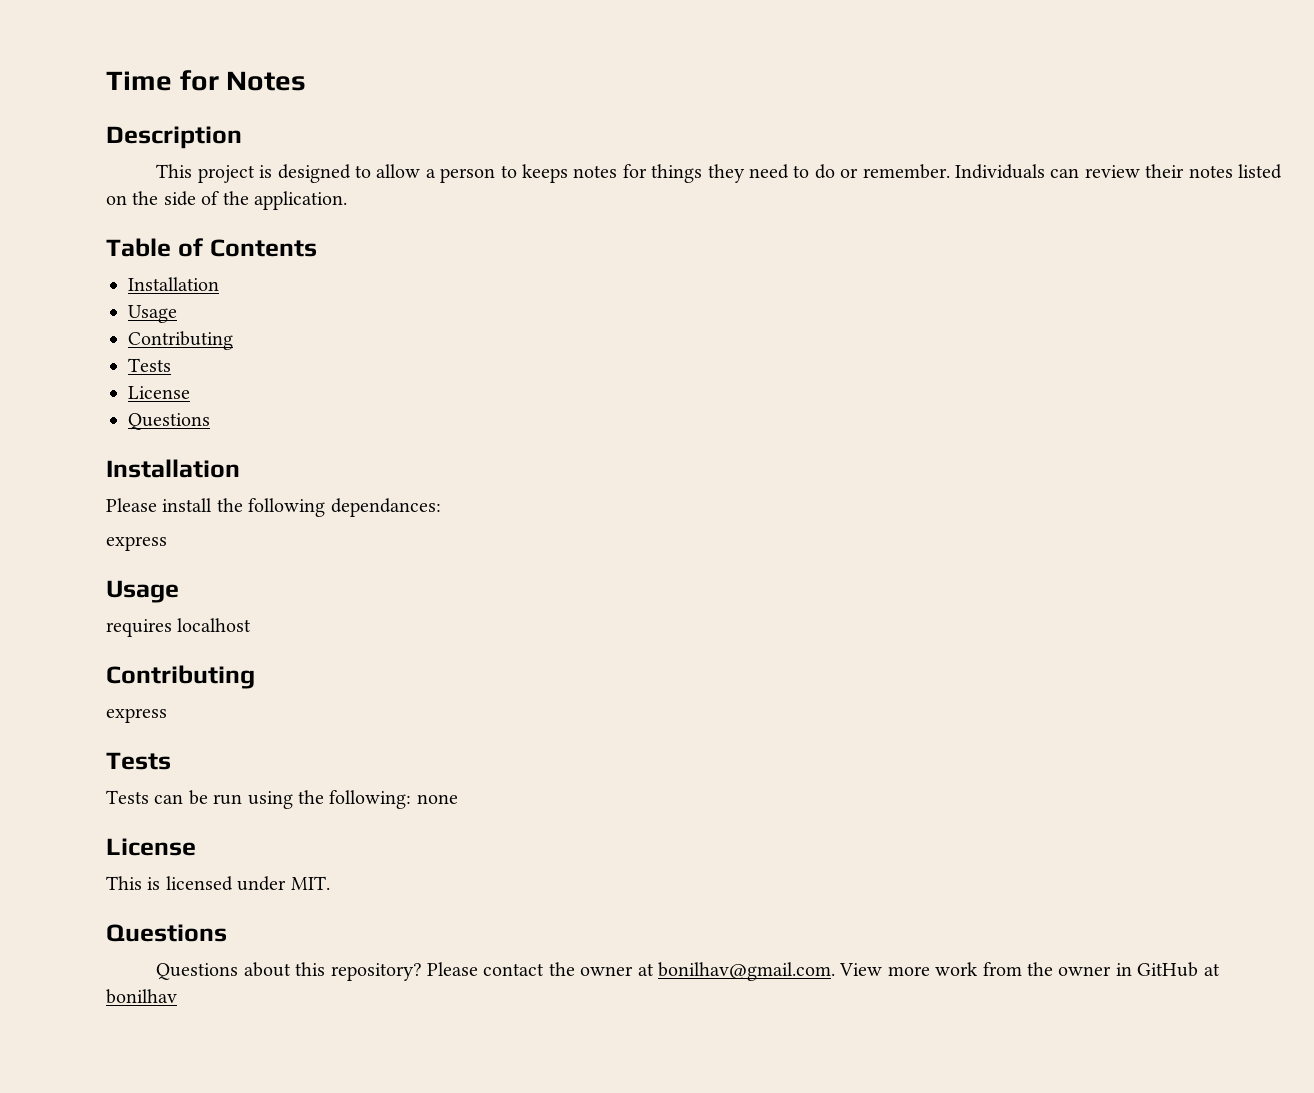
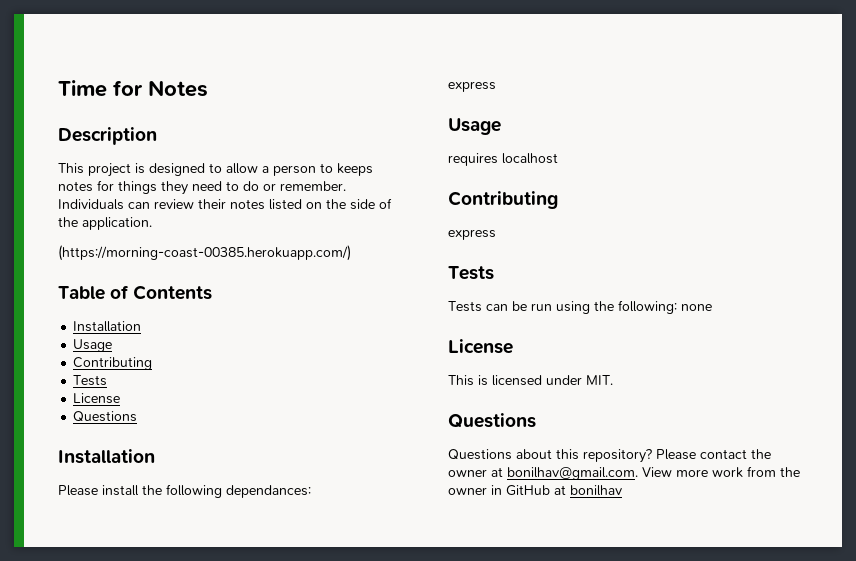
+ (https://morning-coast-00385.herokuapp.com/)

